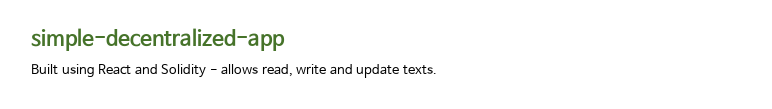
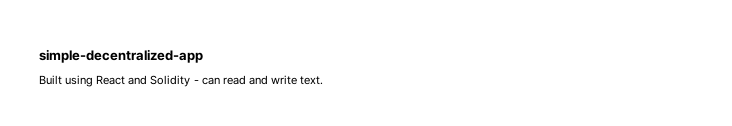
- Built using React and Solidity - allows read, write and update texts.
+ Built using React and Solidity - can read and write text.

